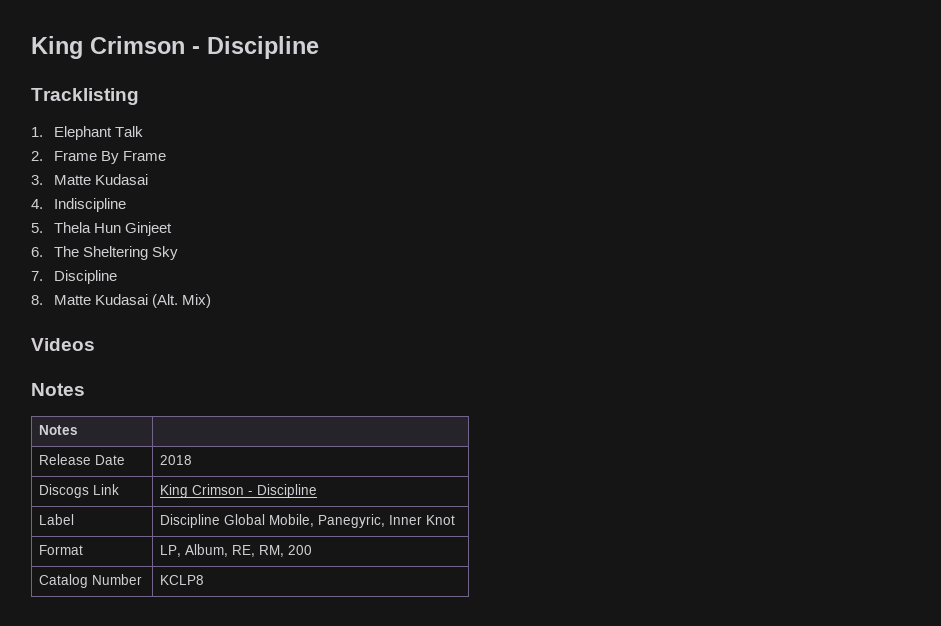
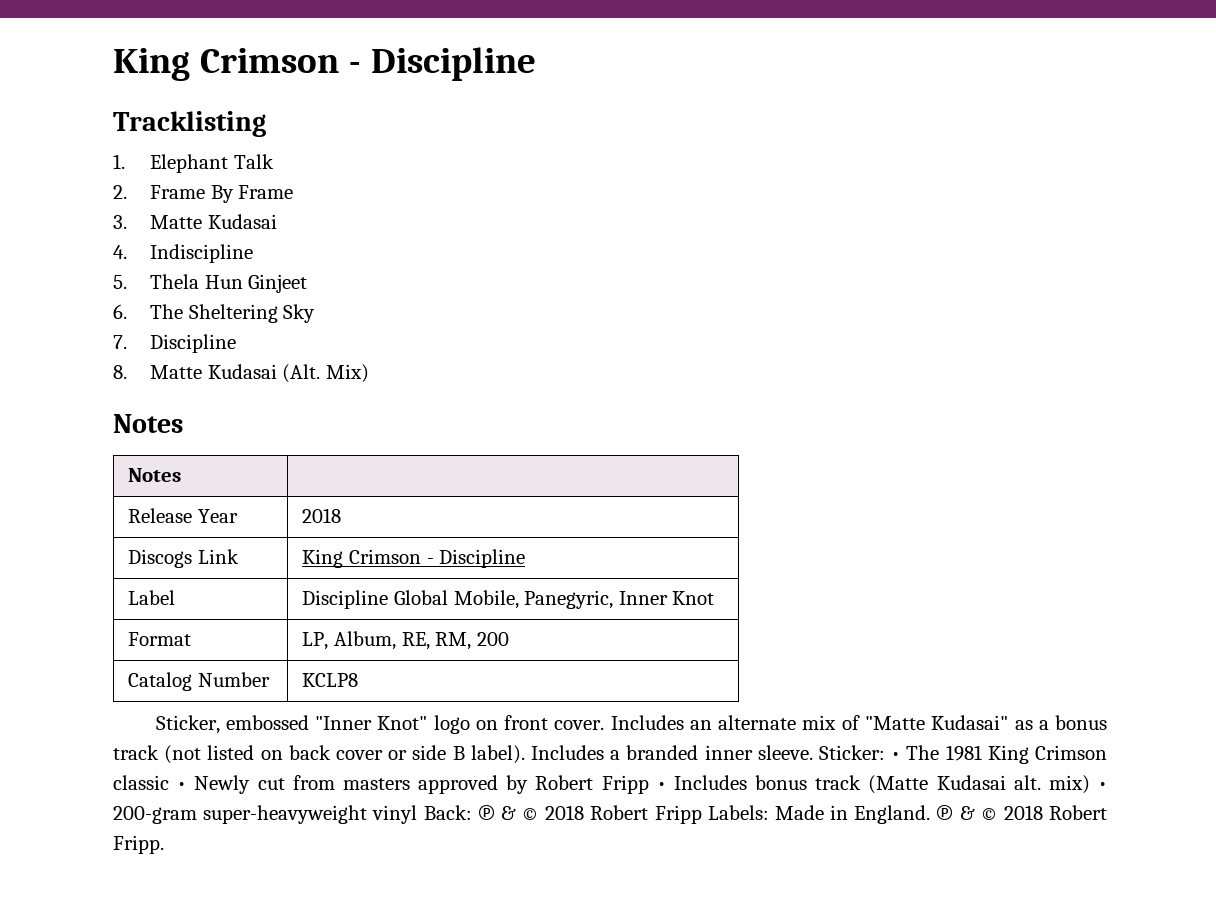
- Videos
- Release Date | 2018
+ Release Year | 2018
+ Sticker, embossed "Inner Knot" logo on front cover. Includes an alternate mix of "Matte Kudasai" as a bonus track (not listed on back cover or side B label). Includes a branded inner sleeve. Sticker: • The 1981 King Crimson classic • Newly cut from masters approved by Robert Fripp • Includes bonus track (Matte Kudasai alt. mix) • 200-gram super-heavyweight vinyl Back: ℗ & © 2018 Robert Fripp Labels: Made in England. ℗ & © 2018 Robert Fripp.

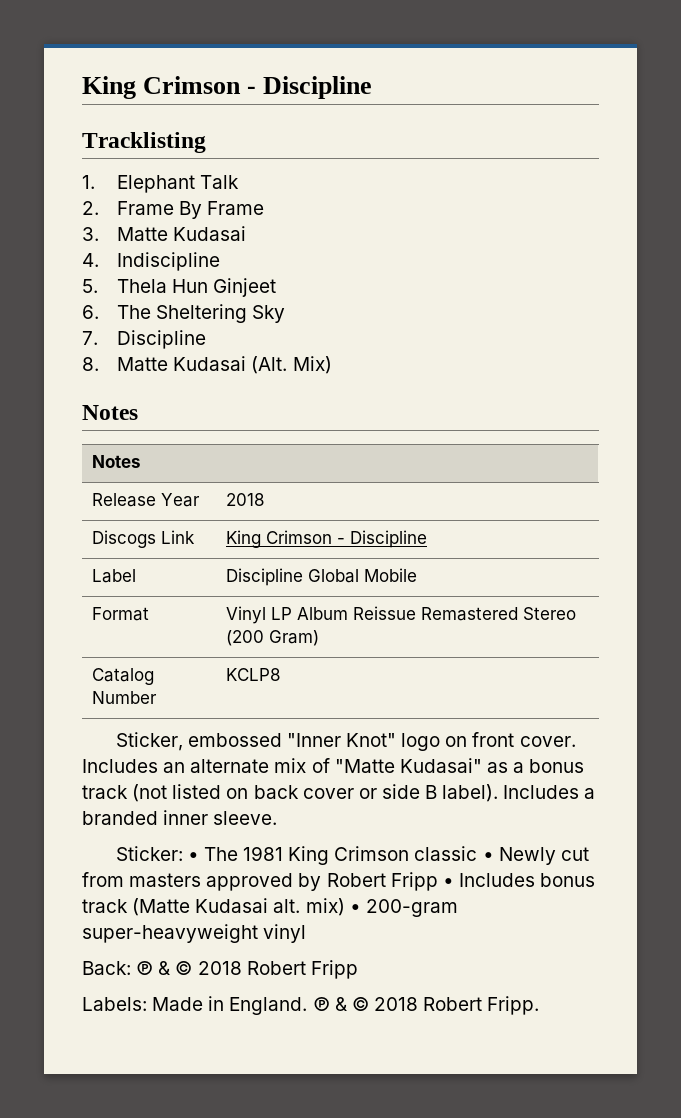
- Label | Discipline Global Mobile, Panegyric, Inner Knot
- Format | LP, Album, RE, RM, 200
+ Label | Discipline Global Mobile
+ Format | Vinyl LP Album Reissue Remastered Stereo (200 Gram)
- Includes a branded inner sleeve. Sticker: • The 1981 King Crimson classic • Newly cut from masters approved by Robert Fripp • Includes bonus track (Matte Kudasai alt. mix) • 200-gram super-heavyweight vinyl Back: ℗ & © 2018 Robert Fripp Labels: Made in England.
+ Includes a branded inner sleeve.
+ Sticker: • The 1981 King Crimson classic • Newly cut from masters approved by Robert Fripp • Includes bonus track (Matte Kudasai alt. mix) • 200-gram super-heavyweight vinyl
+ Back: ℗ & © 2018 Robert Fripp
+ Labels: Made in England.

